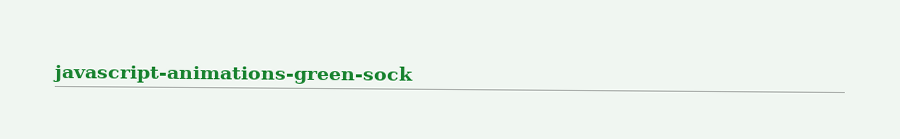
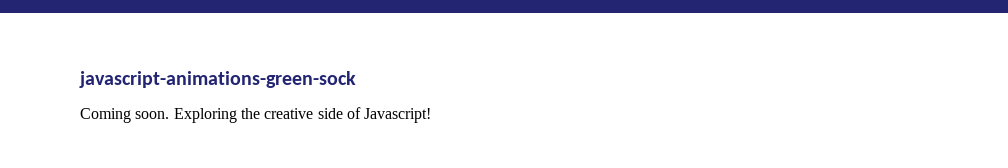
+ Coming soon. Exploring the creative side of Javascript!

